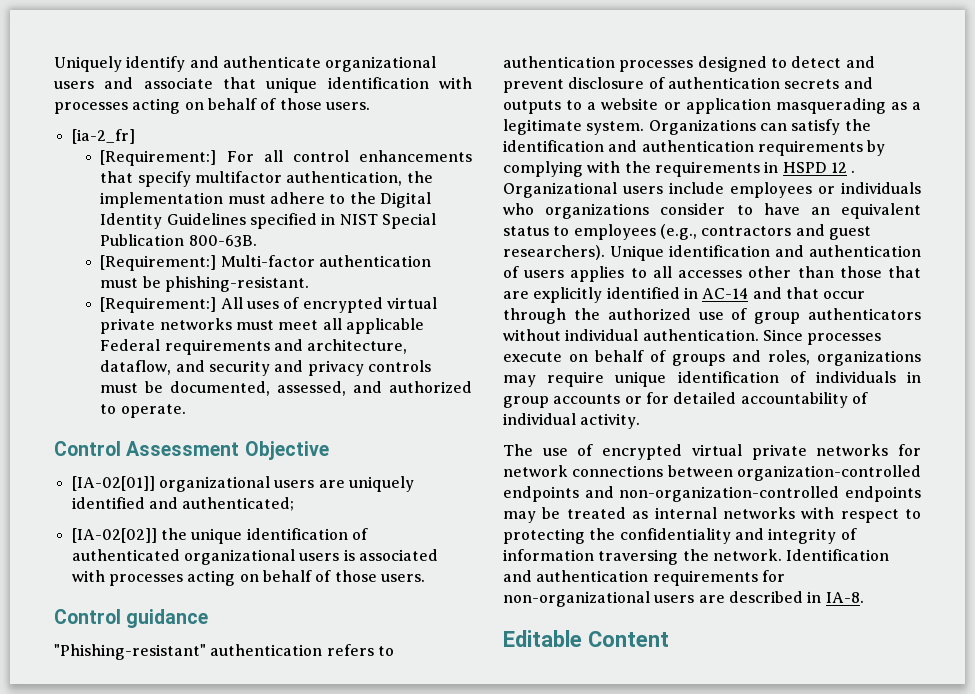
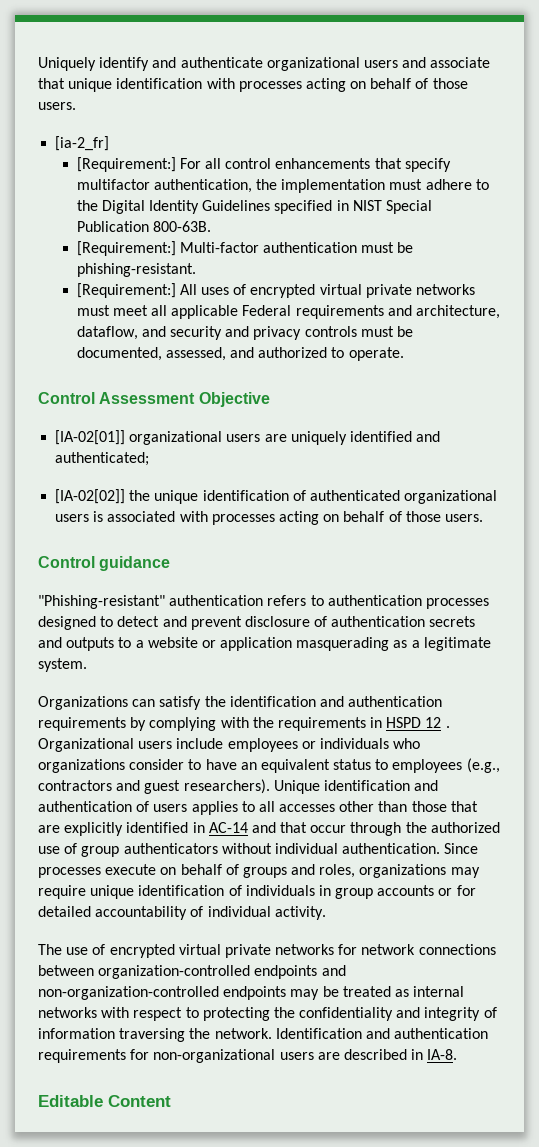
- "Phishing-resistant" authentication refers to authentication processes designed to detect and prevent disclosure of authentication secrets and outputs to a website or application masquerading as a legitimate system. Organizations can satisfy the identification and authentication requirements by complying with the requirements in HSPD 12 .
+ "Phishing-resistant" authentication refers to authentication processes designed to detect and prevent disclosure of authentication secrets and outputs to a website or application masquerading as a legitimate system.
+ Organizations can satisfy the identification and authentication requirements by complying with the requirements in HSPD 12 .

